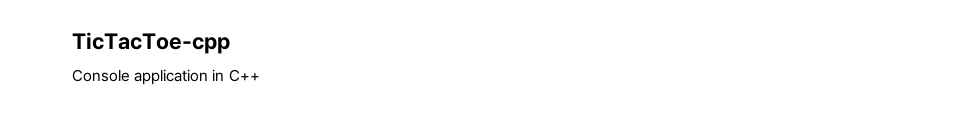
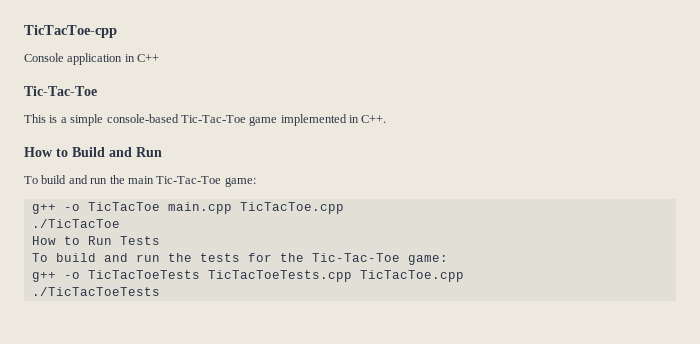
  Console application in C++
+ Tic-Tac-Toe
+ This is a simple console-based Tic-Tac-Toe game implemented in C++.
+ How to Build and Run
+ To build and run the main Tic-Tac-Toe game:
+ g++ -o TicTacToe main.cpp TicTacToe.cpp
+ ./TicTacToe
+ How to Run Tests
+ To build and run the tests for the Tic-Tac-Toe game:
+ g++ -o TicTacToeTests TicTacToeTests.cpp TicTacToe.cpp
+ ./TicTacToeTests

